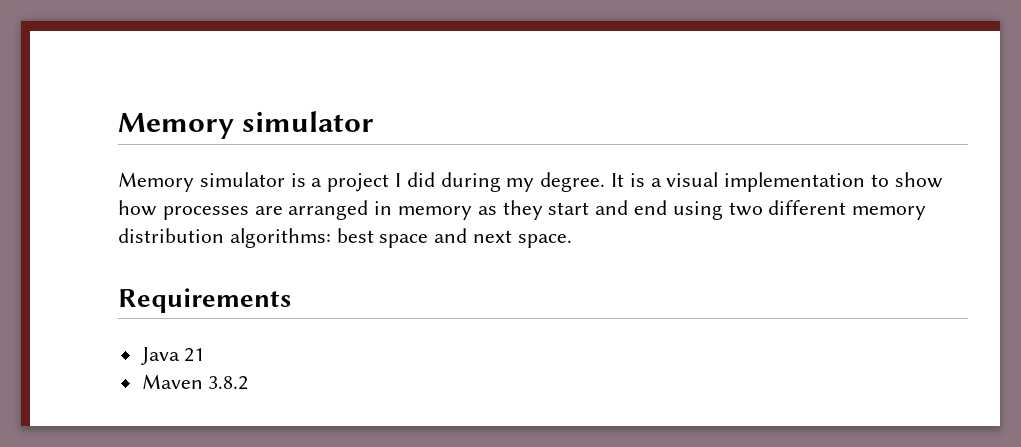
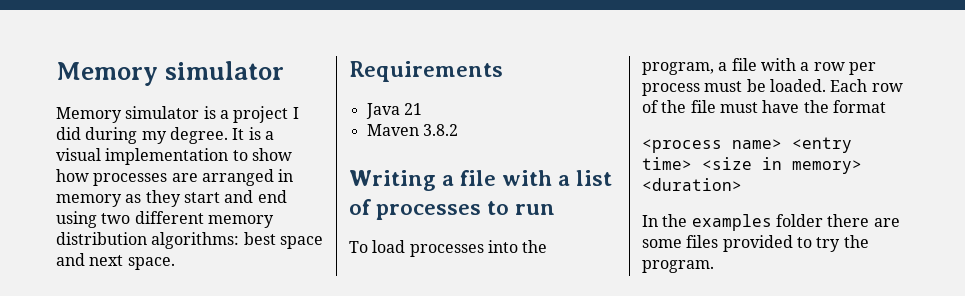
+ Writing a file with a list of processes to run
+ To load processes into the program, a file with a row per process must be loaded. Each row of the file must have the format
+ <process name> <entry time> <size in memory> <duration>
+ In the examples folder there are some files provided to try the program.

